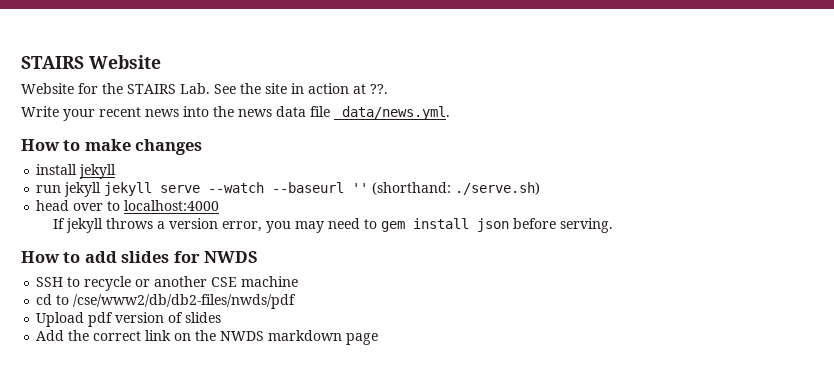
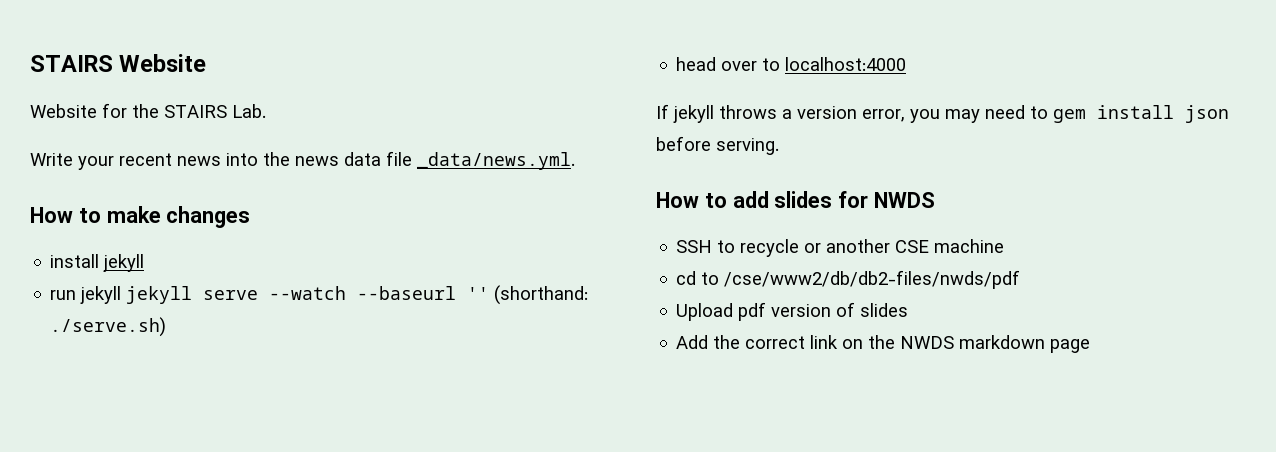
- Website for the STAIRS Lab. See the site in action at ??.
+ Website for the STAIRS Lab.

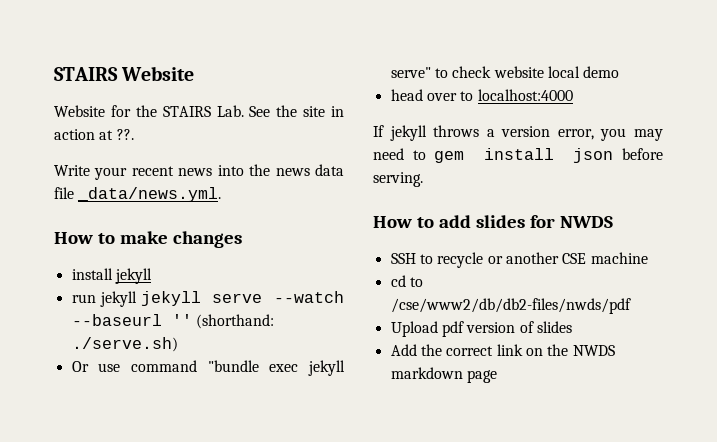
- Website for the STAIRS Lab.
+ Website for the STAIRS Lab. See the site in action at ??.
+ Or use command "bundle exec jekyll serve" to check website local demo

